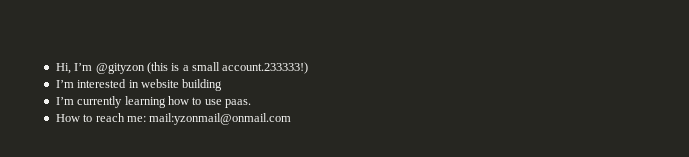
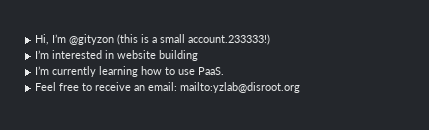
- I’m currently learning how to use paas.
- How to reach me: mail:yzonmail@onmail.com
+ I’m currently learning how to use PaaS.
+ Feel free to receive an email: mailto:yzlab@disroot.org

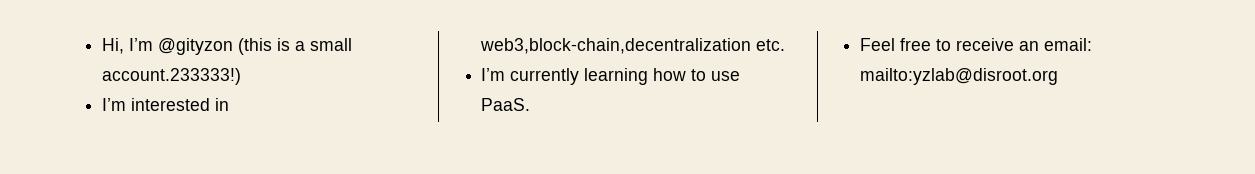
- I’m interested in website building
+ I’m interested in web3,block-chain,decentralization etc.

